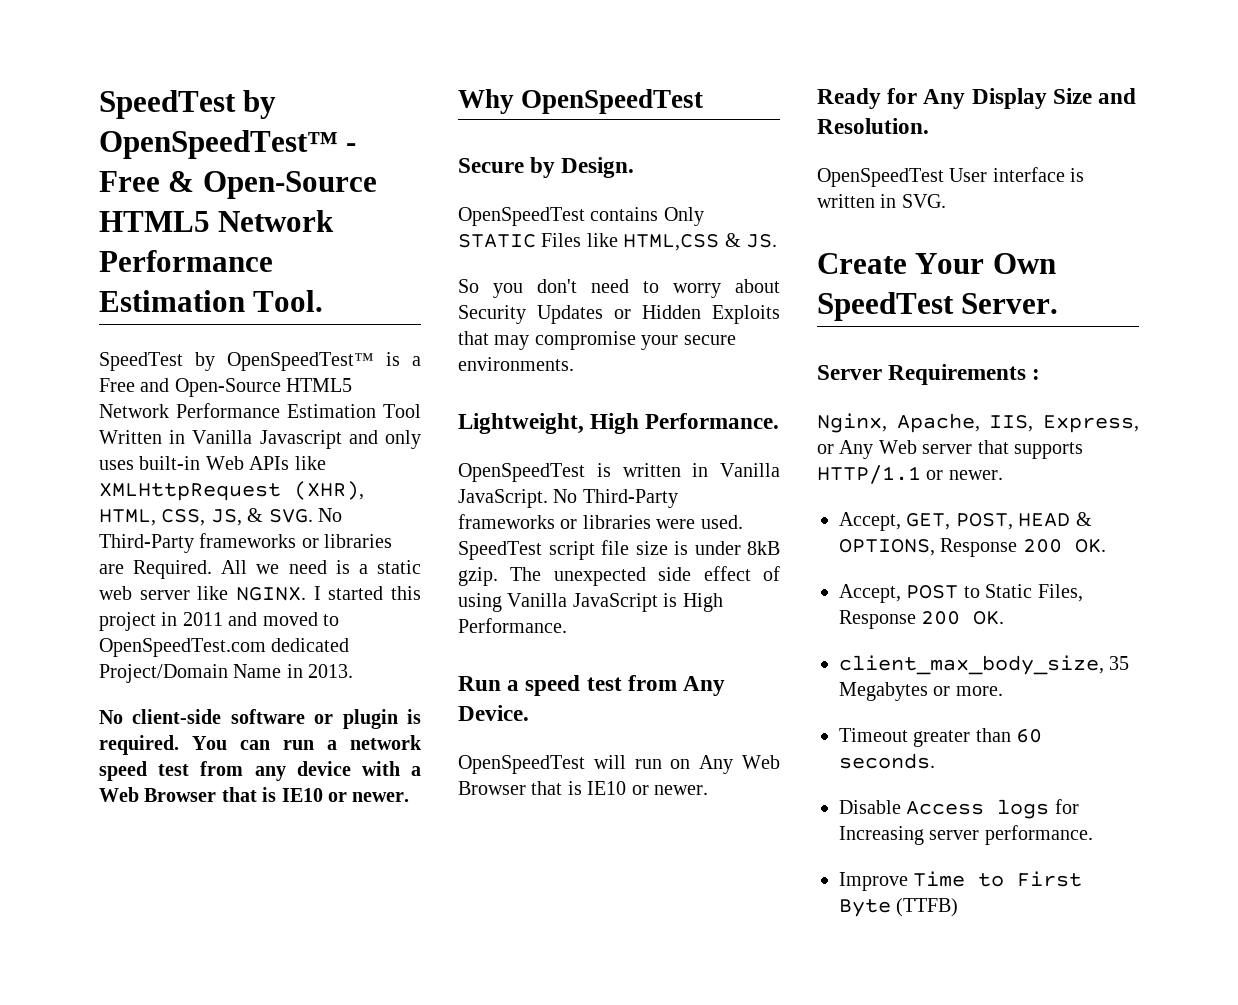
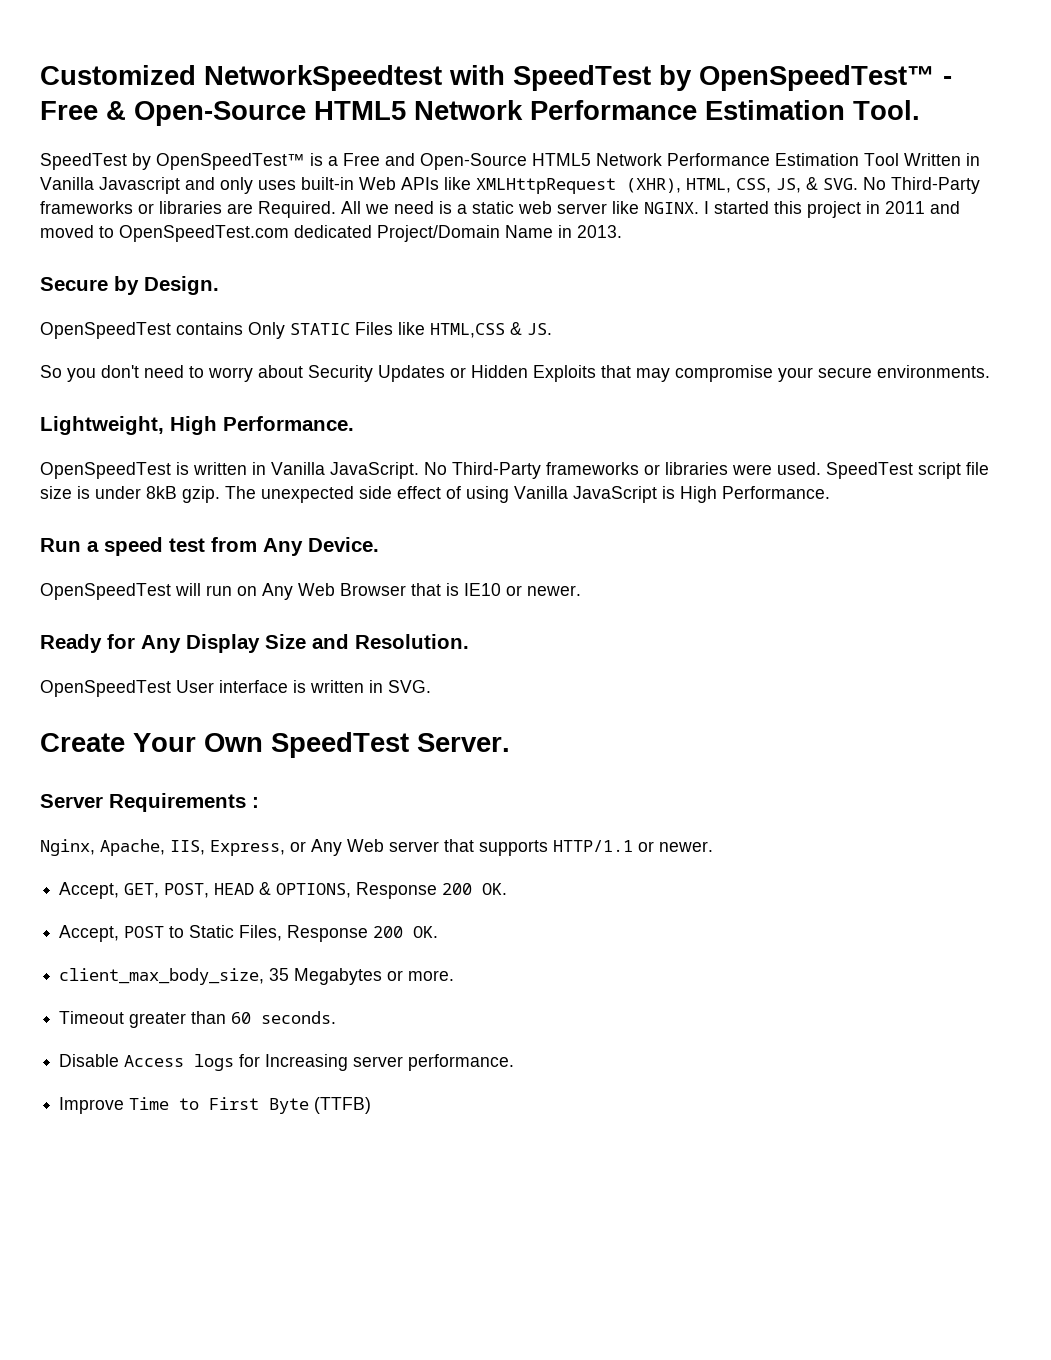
- SpeedTest by OpenSpeedTest™ - Free & Open-Source HTML5 Network Performance Estimation Tool.
+ Customized NetworkSpeedtest with SpeedTest by OpenSpeedTest™ - Free & Open-Source HTML5 Network Performance Estimation Tool.
- No client-side software or plugin is required. You can run a network speed test from any device with a Web Browser that is IE10 or newer.
- Why OpenSpeedTest

